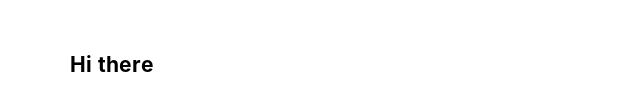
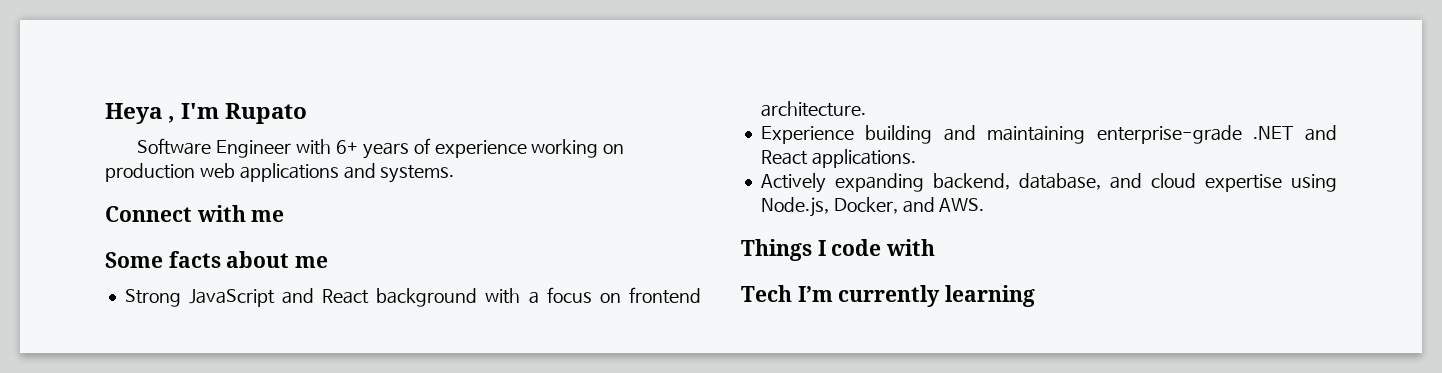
- Hi there
+ Heya , I'm Rupato
+ Software Engineer with 6+ years of experience working on production web applications and systems.
+ Connect with me
+ Some facts about me
+ Strong JavaScript and React background with a focus on frontend architecture.
+ Experience building and maintaining enterprise-grade .NET and React applications.
+ Actively expanding backend, database, and cloud expertise using Node.js, Docker, and AWS.
+ Things I code with
+ Tech I’m currently learning

